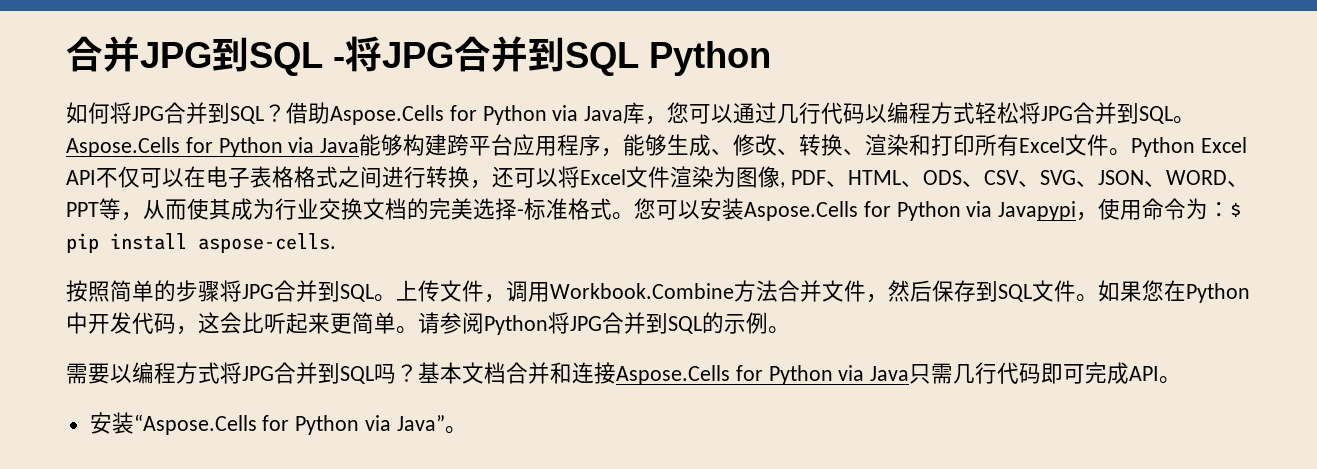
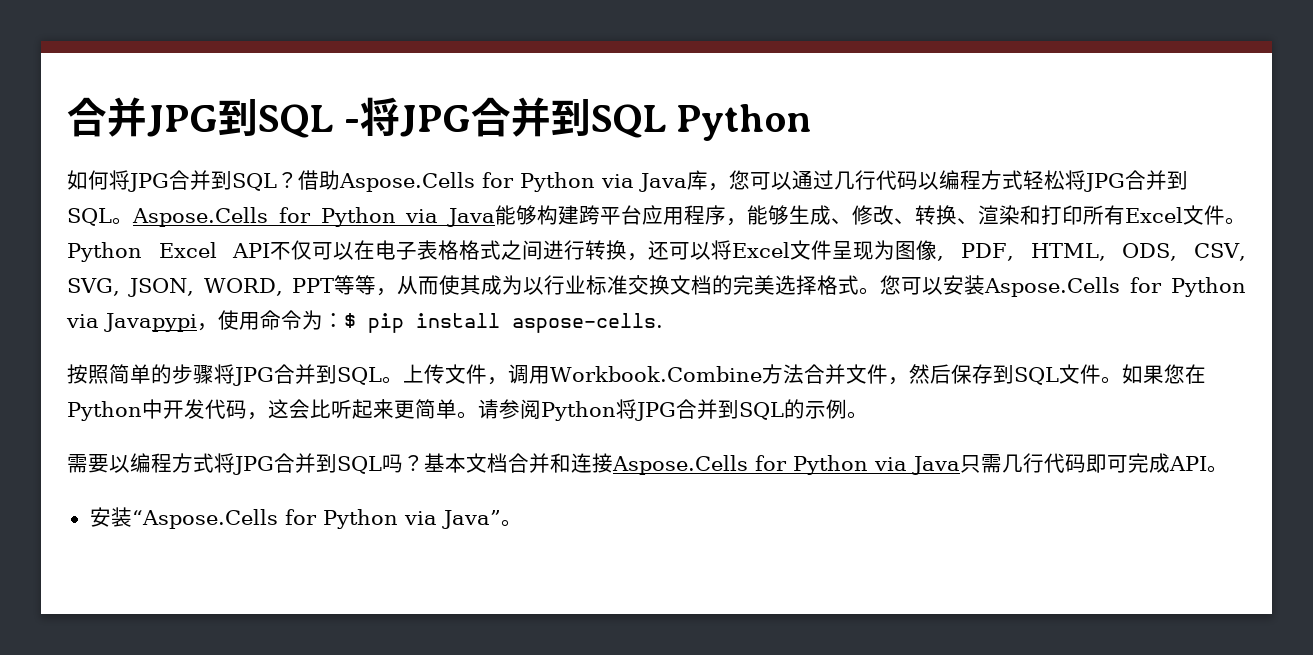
- Python Excel API不仅可以在电子表格格式之间进行转换，还可以将Excel文件渲染为图像, PDF、HTML、ODS、CSV、SVG、JSON、WORD、PPT等，从而使其成为行业交换文档的完美选择-标准格式。
+ Python Excel API不仅可以在电子表格格式之间进行转换，还可以将Excel文件呈现为图像, PDF, HTML, ODS, CSV, SVG, JSON, WORD, PPT等等，从而使其成为以行业标准交换文档的完美选择格式。

